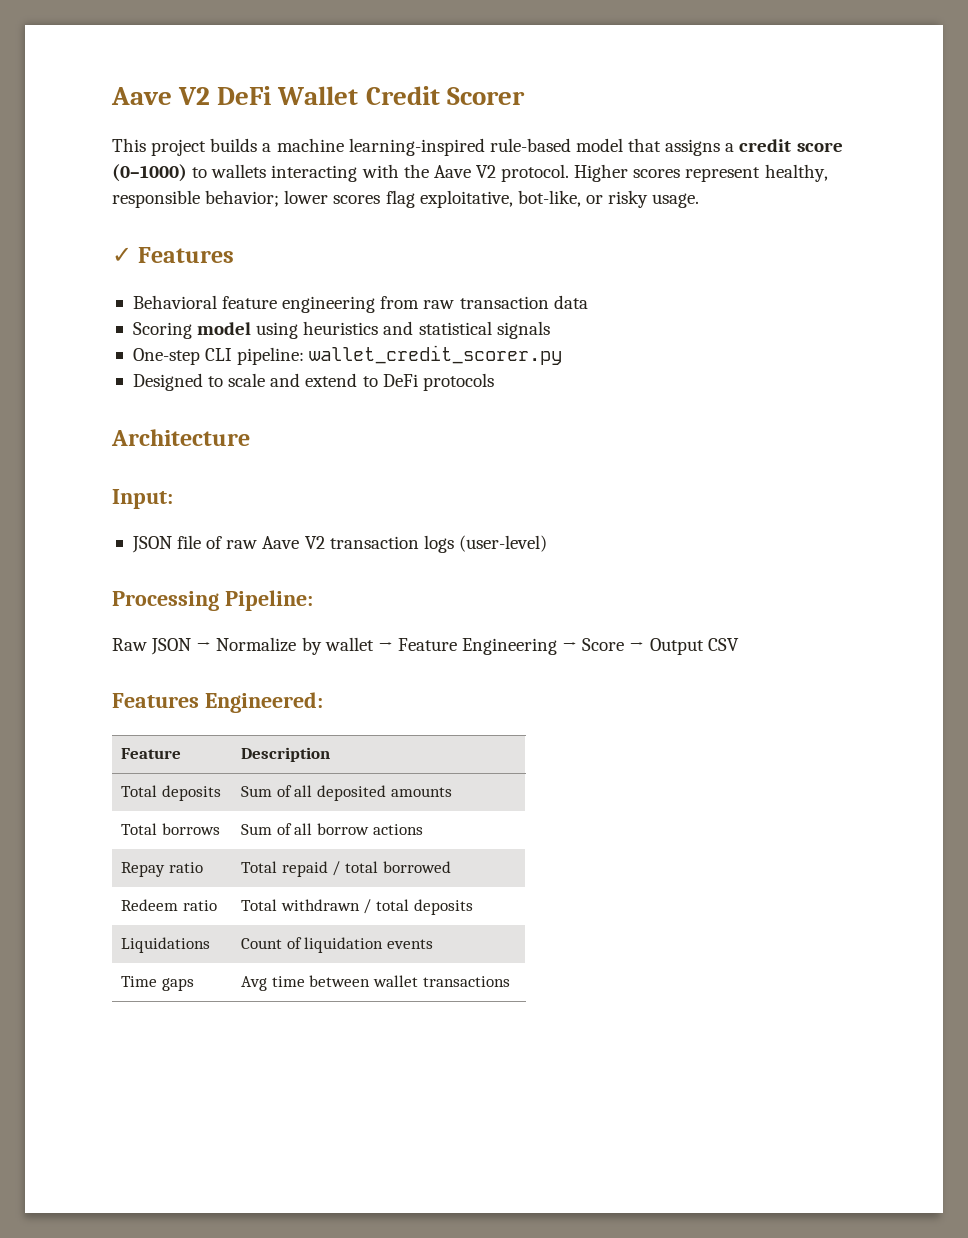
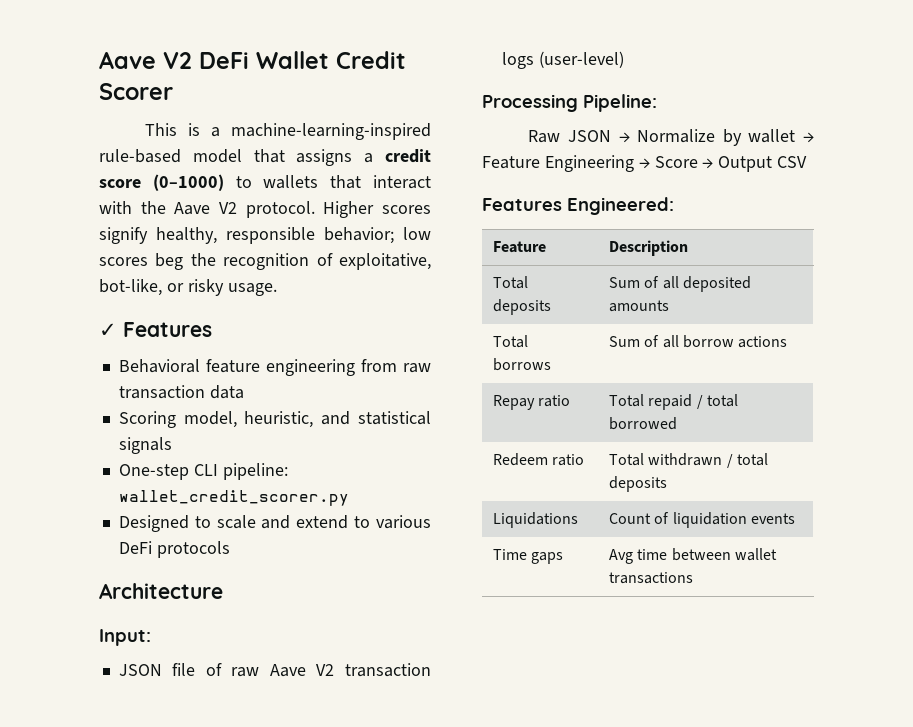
- This project builds a machine learning-inspired rule-based model that assigns a credit score (0–1000) to wallets interacting with the Aave V2 protocol.
+ This is a machine-learning-inspired rule-based model that assigns a credit score (0–1000) to wallets that interact with the Aave V2 protocol.
- Higher scores represent healthy, responsible behavior; lower scores flag exploitative, bot-like, or risky usage.
+ Higher scores signify healthy, responsible behavior; low scores beg the recognition of exploitative, bot-like, or risky usage.
- Scoring model using heuristics and statistical signals
+ Scoring model, heuristic, and statistical signals
- Designed to scale and extend to DeFi protocols
+ Designed to scale and extend to various DeFi protocols

